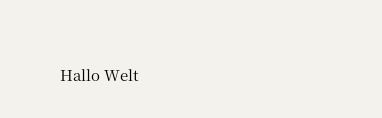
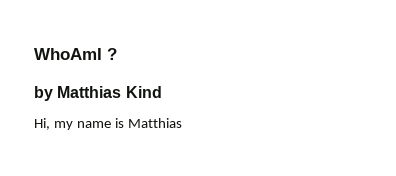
- Hallo Welt
+ WhoAmI ?
+ by Matthias Kind
+ Hi, my name is Matthias

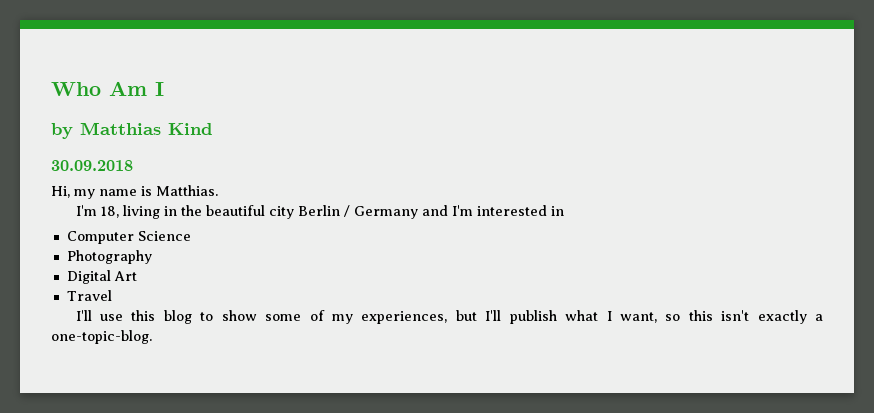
- WhoAmI ?
+ Who Am I
+ 30.09.2018
- Hi, my name is Matthias
+ Hi, my name is Matthias.
+ I'm 18, living in the beautiful city Berlin / Germany and I'm interested in
+ Computer Science
+ Photography
+ Digital Art
+ Travel
+ I'll use this blog to show some of my experiences, but I'll publish what I want, so this isn't exactly a one-topic-blog.

